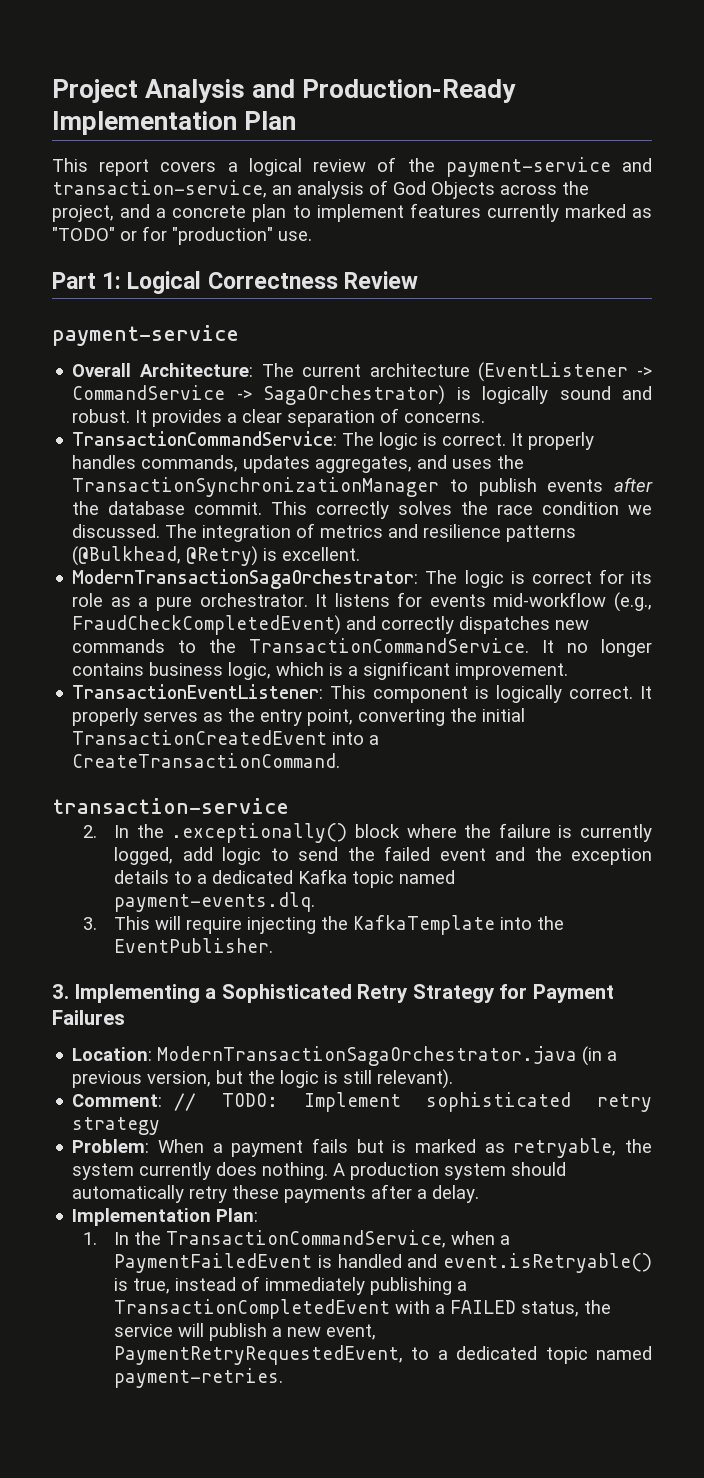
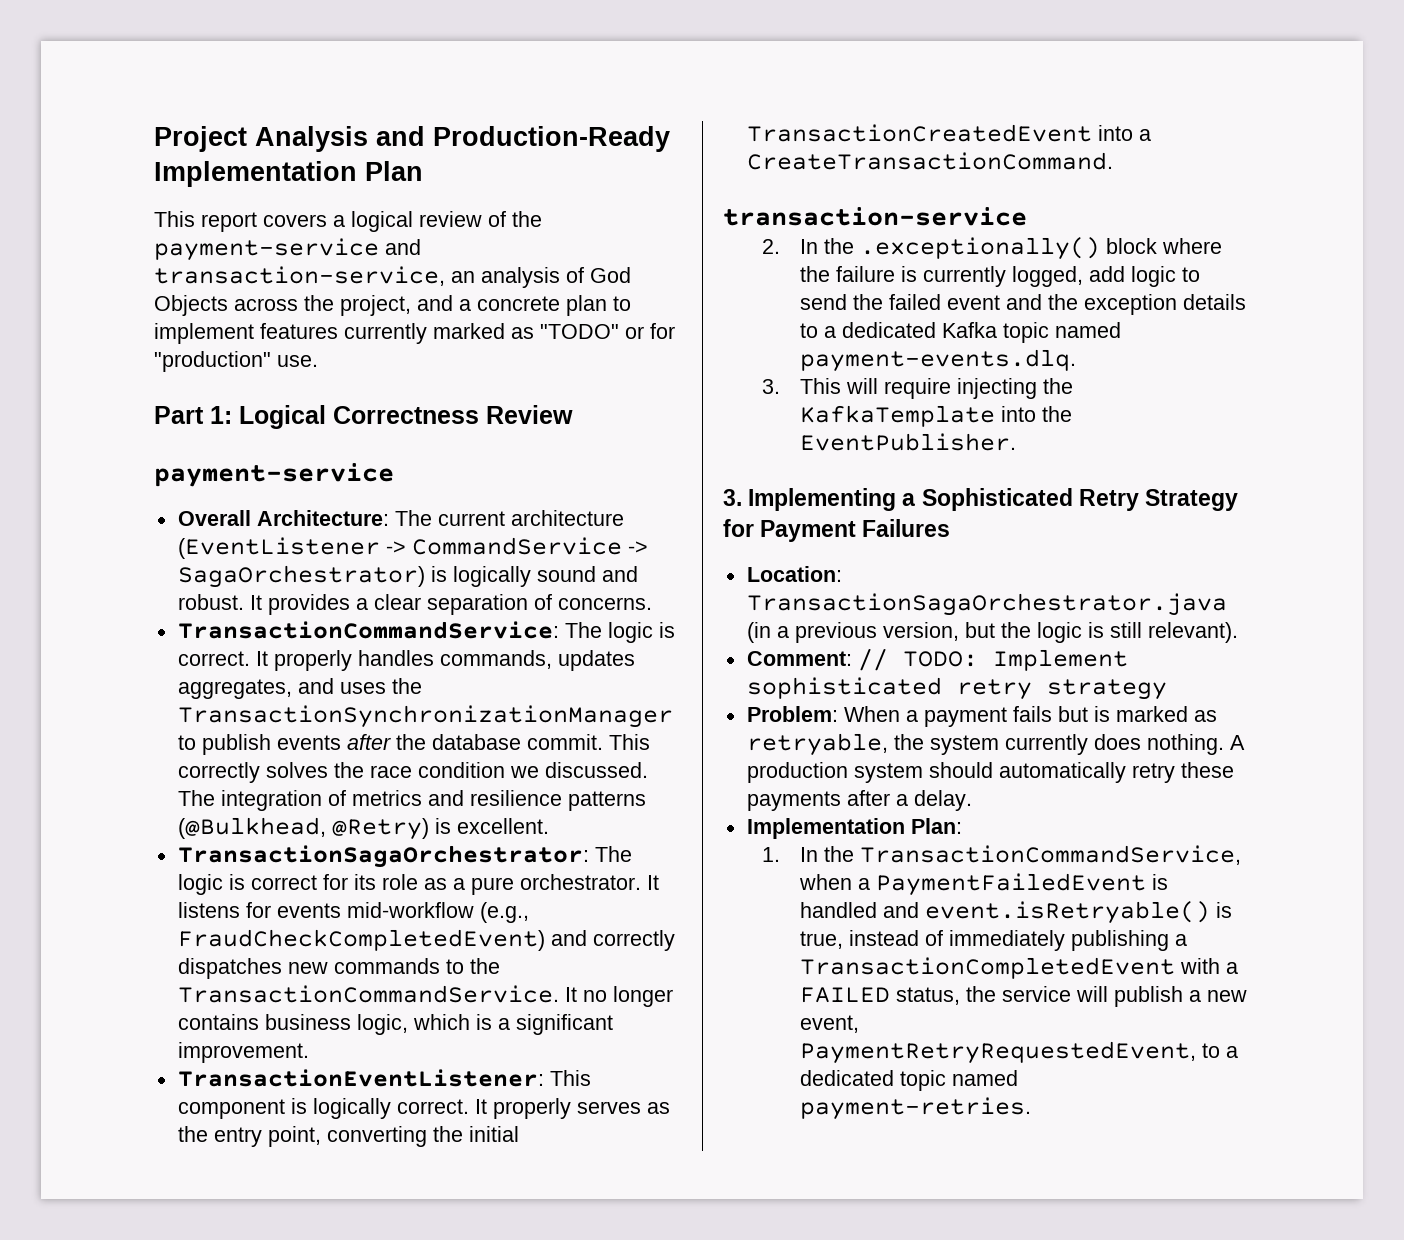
- ModernTransactionSagaOrchestrator: The logic is correct for its role as a pure orchestrator.
+ TransactionSagaOrchestrator: The logic is correct for its role as a pure orchestrator.
- Location: ModernTransactionSagaOrchestrator.java (in a previous version, but the logic is still relevant).
+ Location: TransactionSagaOrchestrator.java (in a previous version, but the logic is still relevant).

